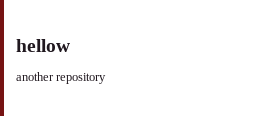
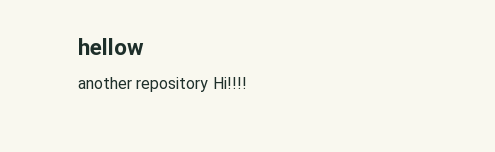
- another repository
+ another repository Hi!!!!

